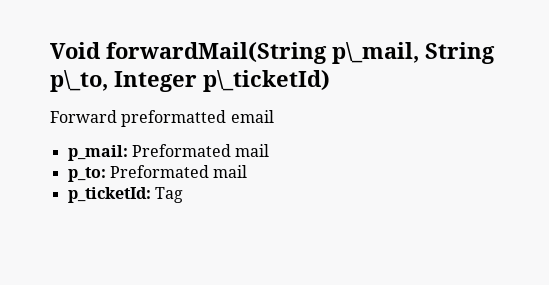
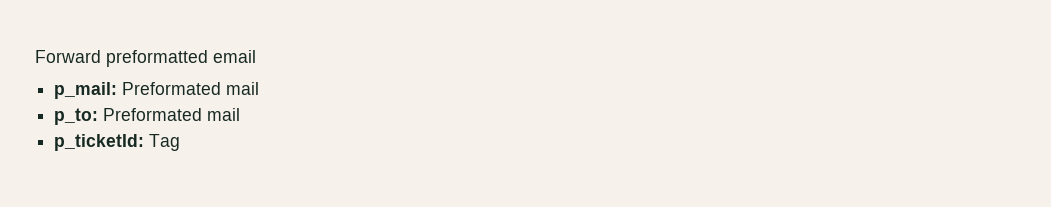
- Void forwardMail(String p\_mail, String p\_to, Integer p\_ticketId)

